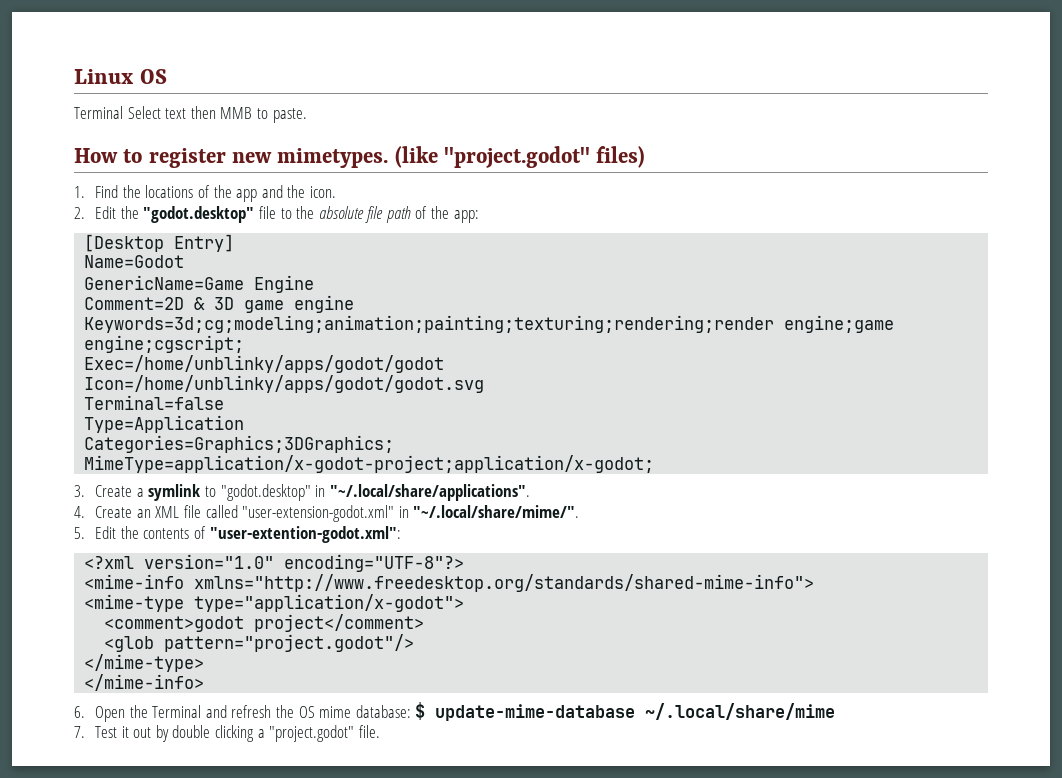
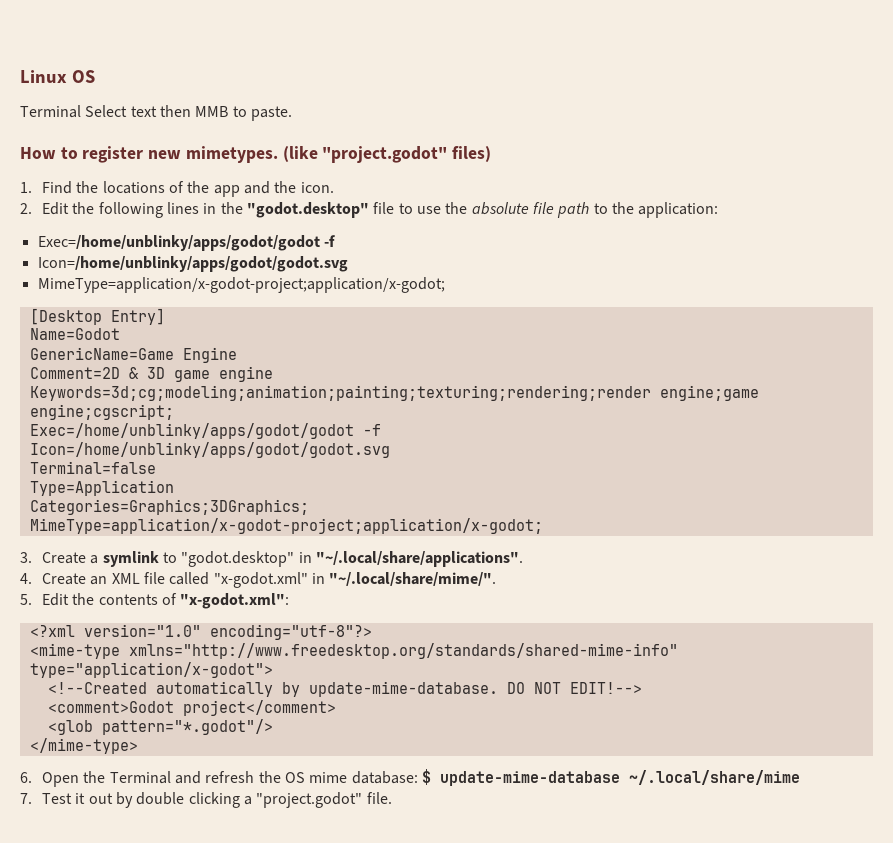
- 2. Edit the "godot.desktop" file to the absolute file path of the app:
+ 2. Edit the following lines in the "godot.desktop" file to use the absolute file path to the application:
+ Exec=/home/unblinky/apps/godot/godot -f
+ Icon=/home/unblinky/apps/godot/godot.svg
+ MimeType=application/x-godot-project;application/x-godot;
  Keywords=3d;cg;modeling;animation;painting;texturing;rendering;render engine;game engine;cgscript;
- Exec=/home/unblinky/apps/godot/godot
+ Exec=/home/unblinky/apps/godot/godot -f
- 4. Create an XML file called "user-extension-godot.xml" in "~/.local/share/mime/".
+ 4. Create an XML file called "x-godot.xml" in "~/.local/share/mime/".
- 5. Edit the contents of "user-extention-godot.xml":
+ 5. Edit the contents of "x-godot.xml":
- <?xml version="1.0" encoding="UTF-8"?>
- <mime-info xmlns="http://www.freedesktop.org/standards/shared-mime-info">
+ <?xml version="1.0" encoding="utf-8"?>
- <mime-type type="application/x-godot">
+ <mime-type xmlns="http://www.freedesktop.org/standards/shared-mime-info" type="application/x-godot">
- <comment>godot project</comment>
+ <!--Created automatically by update-mime-database. DO NOT EDIT!-->
+ <comment>Godot project</comment>
- <glob pattern="project.godot"/>
+ <glob pattern="*.godot"/>
- </mime-info>

